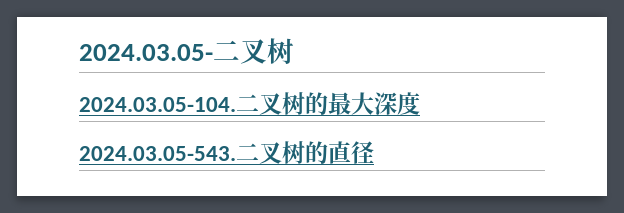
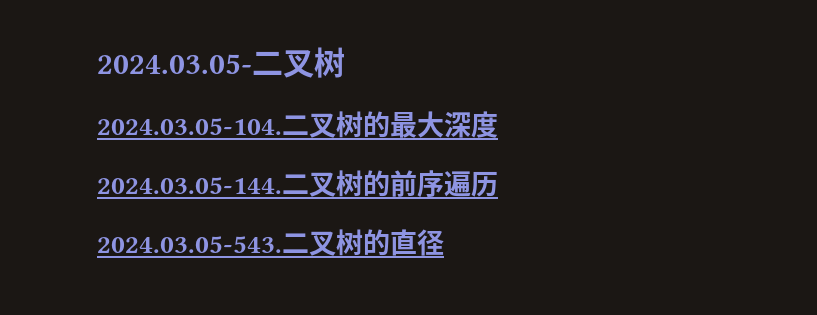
+ 2024.03.05-144.二叉树的前序遍历

